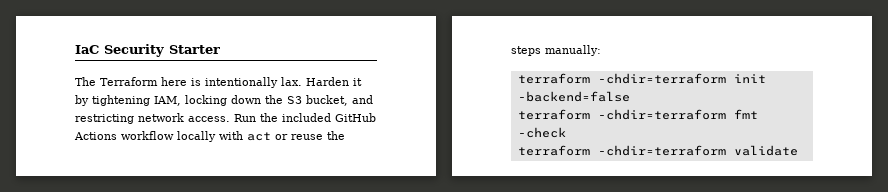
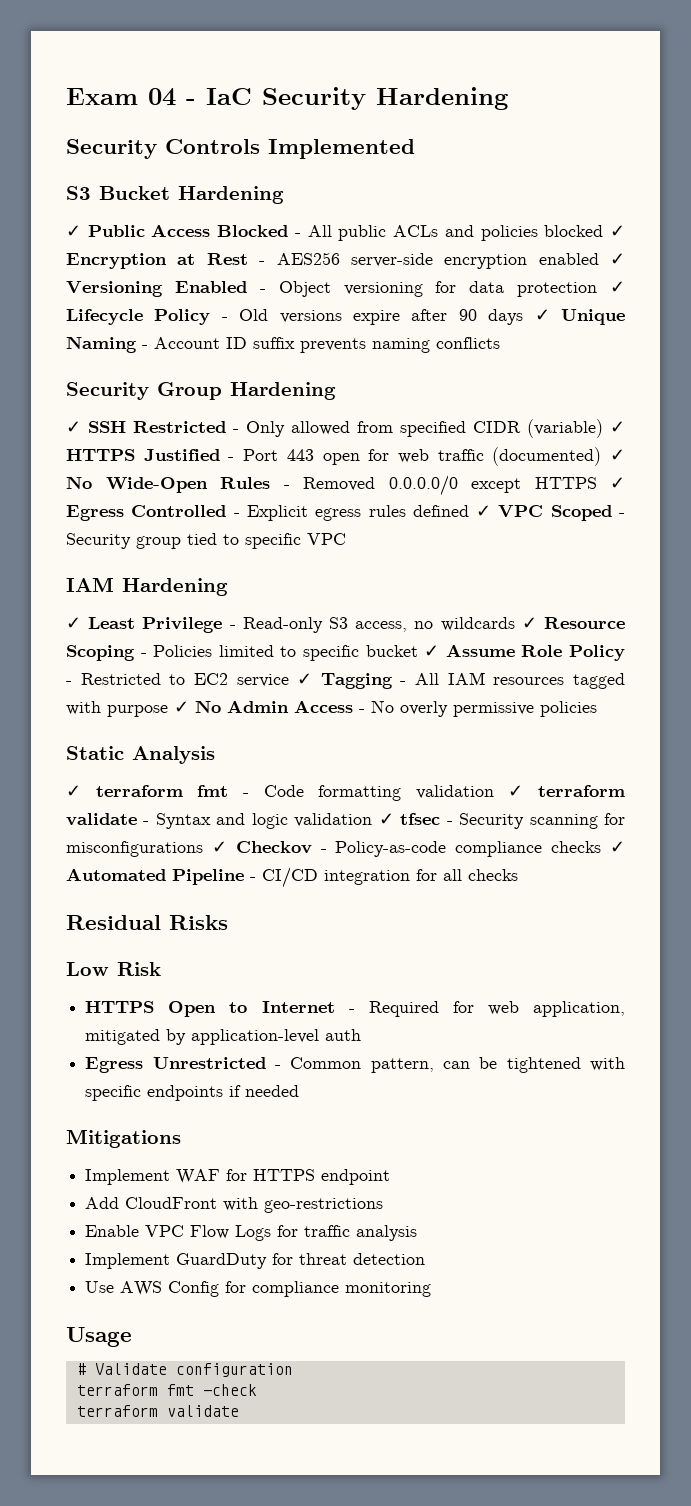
- IaC Security Starter
- The Terraform here is intentionally lax. Harden it by tightening IAM, locking down the S3 bucket, and restricting network access. Run the included GitHub Actions workflow locally with act or reuse the steps manually:
- terraform -chdir=terraform init -backend=false
- terraform -chdir=terraform fmt -check
- terraform -chdir=terraform validate
+ Exam 04 - IaC Security Hardening
+ Security Controls Implemented
+ S3 Bucket Hardening
+ ✓ Public Access Blocked - All public ACLs and policies blocked ✓ Encryption at Rest - AES256 server-side encryption enabled ✓ Versioning Enabled - Object versioning for data protection ✓ Lifecycle Policy - Old versions expire after 90 days ✓ Unique Naming - Account ID suffix prevents naming conflicts
+ Security Group Hardening
+ ✓ SSH Restricted - Only allowed from specified CIDR (variable) ✓ HTTPS Justified - Port 443 open for web traffic (documented) ✓ No Wide-Open Rules - Removed 0.0.0.0/0 except HTTPS ✓ Egress Controlled - Explicit egress rules defined ✓ VPC Scoped - Security group tied to specific VPC
+ IAM Hardening
+ ✓ Least Privilege - Read-only S3 access, no wildcards ✓ Resource Scoping - Policies limited to specific bucket ✓ Assume Role Policy - Restricted to EC2 service ✓ Tagging - All IAM resources tagged with purpose ✓ No Admin Access - No overly permissive policies
+ Static Analysis
+ ✓ terraform fmt - Code formatting validation ✓ terraform validate - Syntax and logic validation ✓ tfsec - Security scanning for misconfigurations ✓ Checkov - Policy-as-code compliance checks ✓ Automated Pipeline - CI/CD integration for all checks
+ Residual Risks
+ Low Risk
+ HTTPS Open to Internet - Required for web application, mitigated by application-level auth
+ Egress Unrestricted - Common pattern, can be tightened with specific endpoints if needed
+ Mitigations
+ Implement WAF for HTTPS endpoint
+ Add CloudFront with geo-restrictions
+ Enable VPC Flow Logs for traffic analysis
+ Implement GuardDuty for threat detection
+ Use AWS Config for compliance monitoring
+ Usage
+ # Validate configuration
+ terraform fmt -check
+ terraform validate

